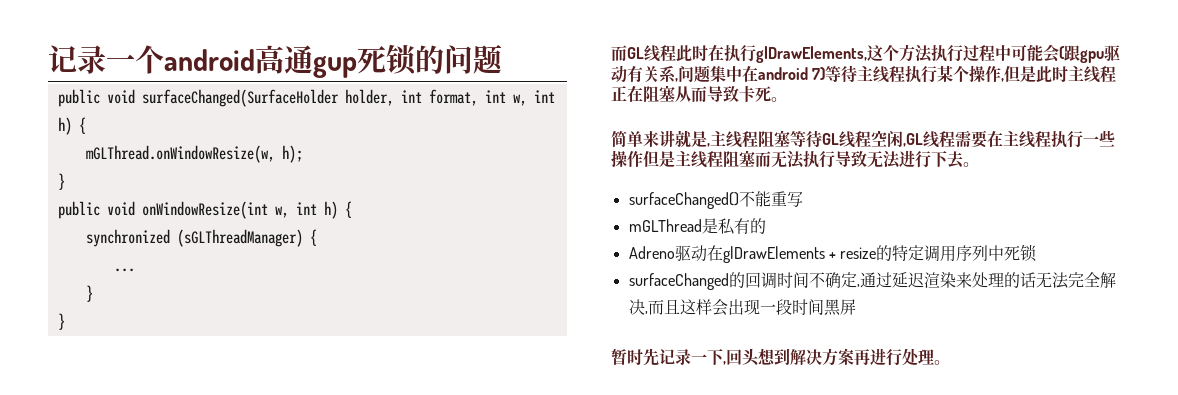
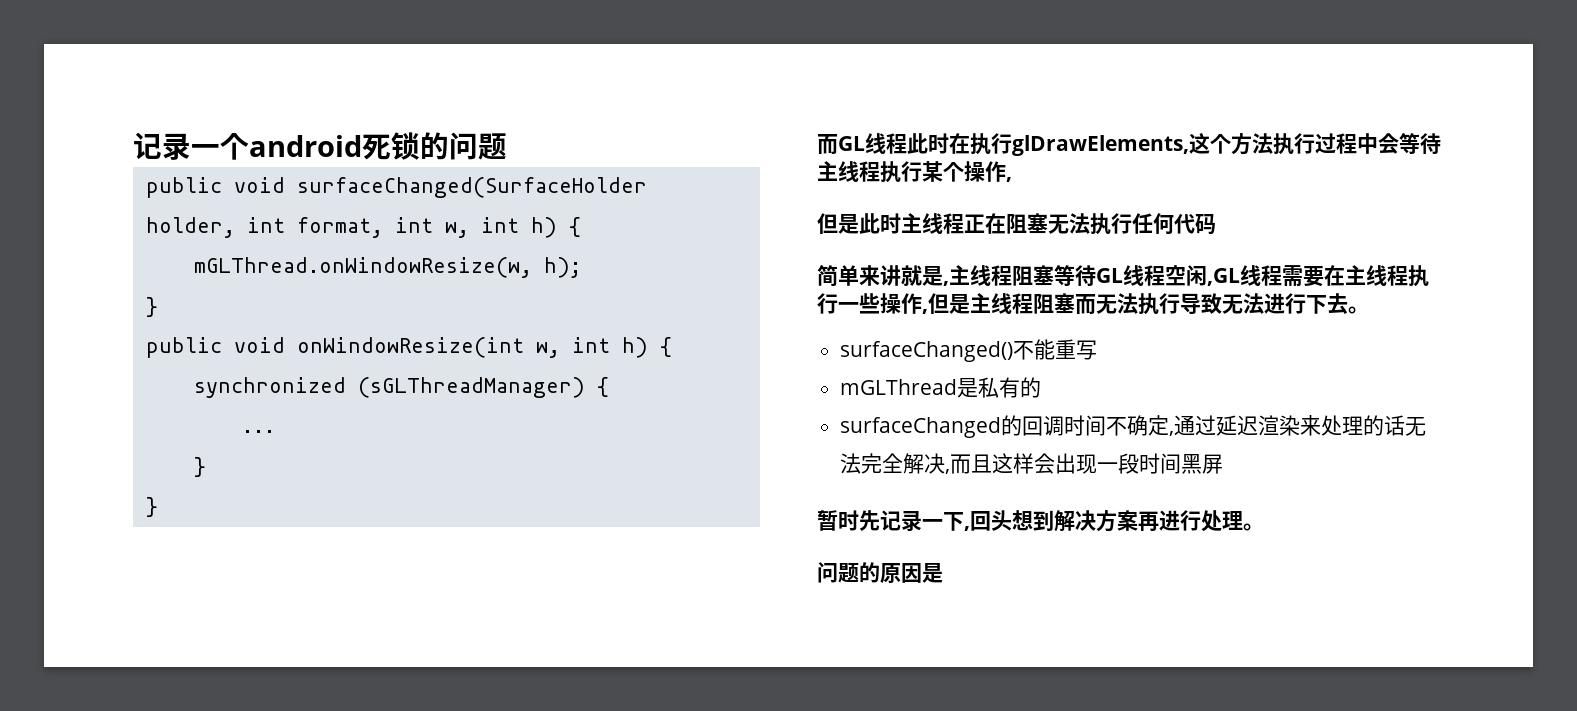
- 记录一个android高通gup死锁的问题
+ 记录一个android死锁的问题
- 而GL线程此时在执行glDrawElements,这个方法执行过程中可能会(跟gpu驱动有关系,问题集中在android 7)等待主线程执行某个操作,但是此时主线程正在阻塞从而导致卡死。
+ 而GL线程此时在执行glDrawElements,这个方法执行过程中会等待主线程执行某个操作,
+ 但是此时主线程正在阻塞无法执行任何代码
- 简单来讲就是,主线程阻塞等待GL线程空闲,GL线程需要在主线程执行一些操作但是主线程阻塞而无法执行导致无法进行下去。
+ 简单来讲就是,主线程阻塞等待GL线程空闲,GL线程需要在主线程执行一些操作,但是主线程阻塞而无法执行导致无法进行下去。
- Adreno驱动在glDrawElements + resize的特定调用序列中死锁
+ 问题的原因是

